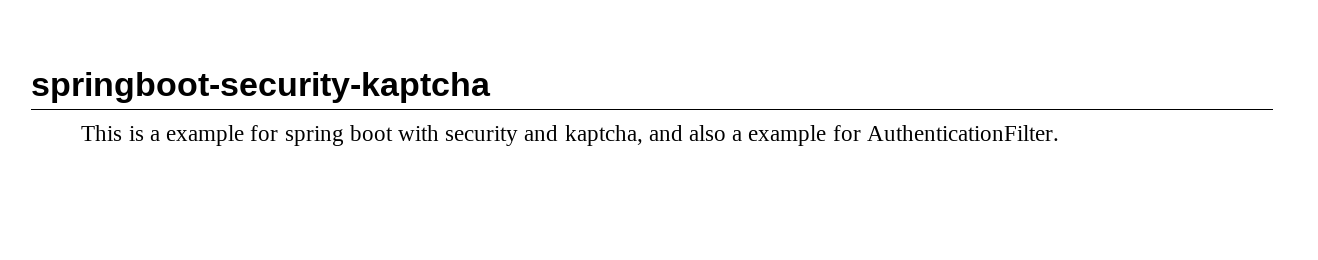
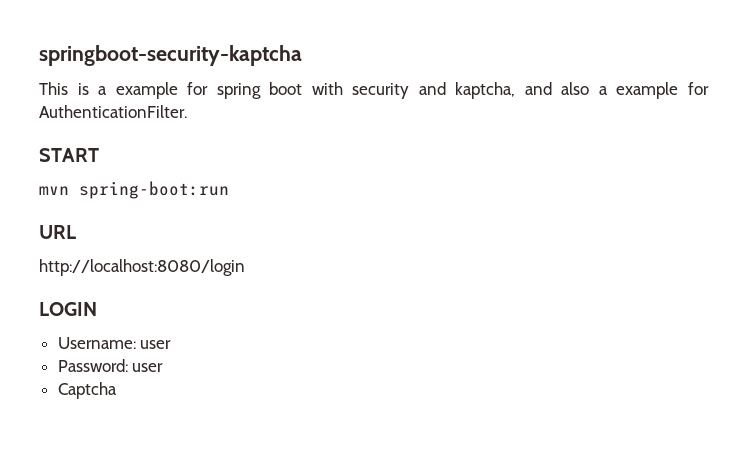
+ START
+ mvn spring-boot:run
+ URL
+ http://localhost:8080/login
+ LOGIN
+ Username: user
+ Password: user
+ Captcha

